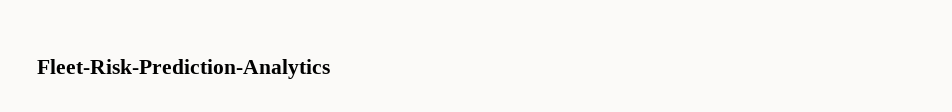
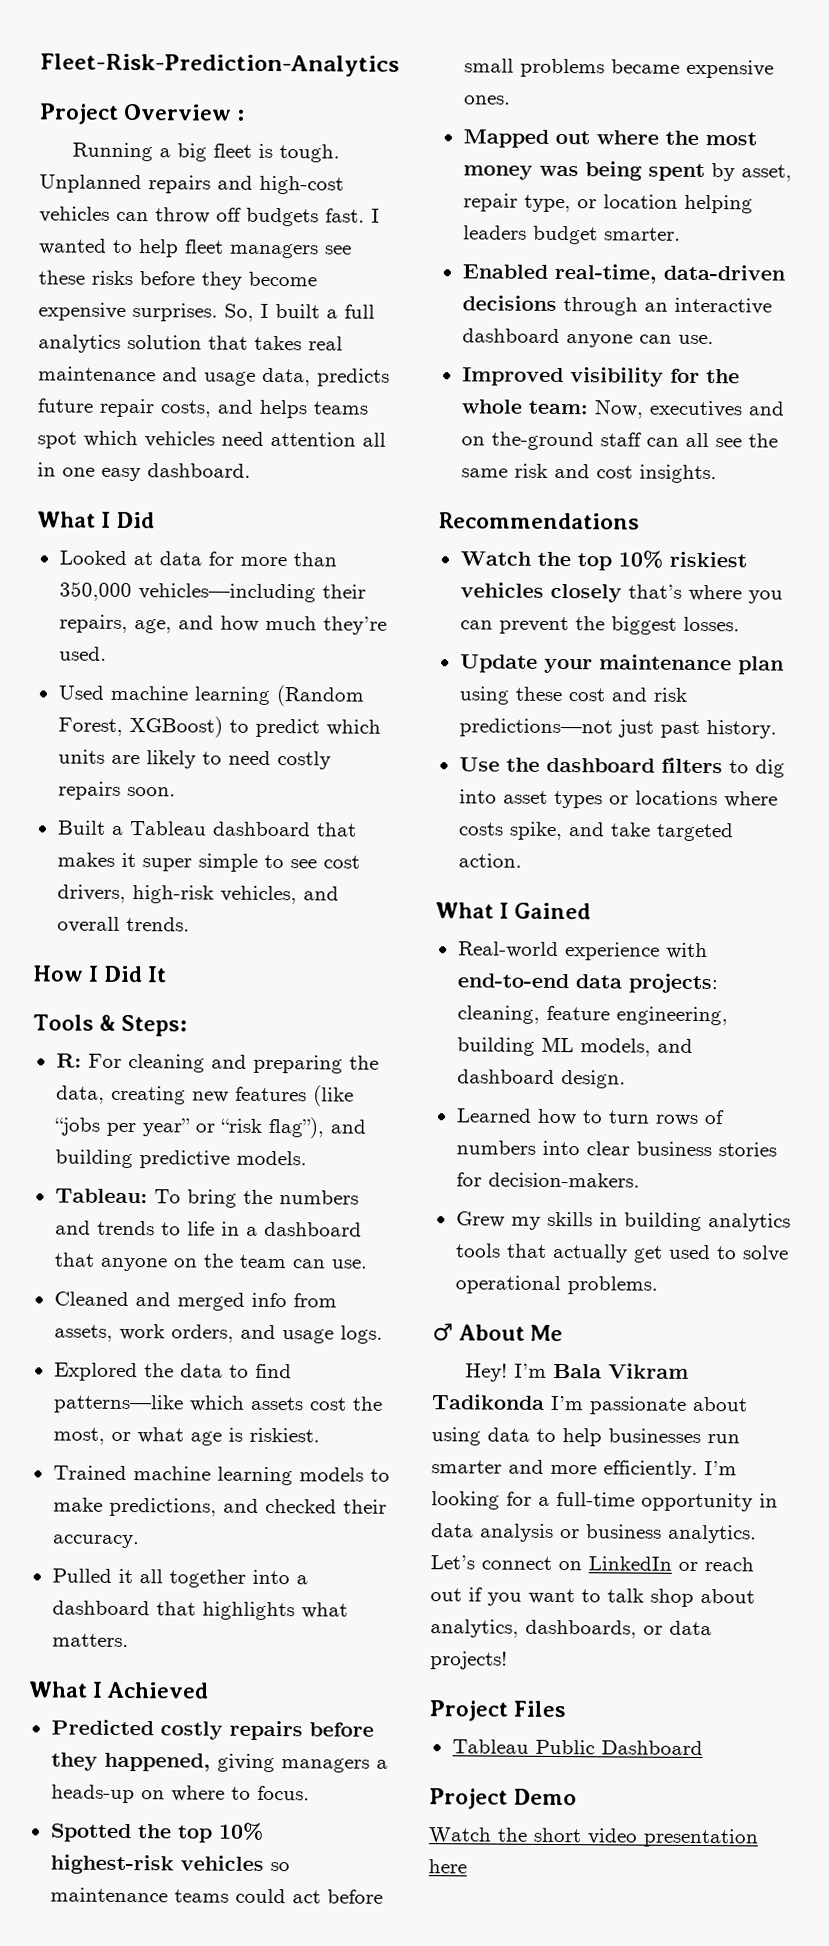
+ Project Overview :
+ Running a big fleet is tough. Unplanned repairs and high-cost vehicles can throw off budgets fast. I wanted to help fleet managers see these risks before they become expensive surprises. So, I built a full analytics solution that takes real maintenance and usage data, predicts future repair costs, and helps teams spot which vehicles need attention all in one easy dashboard.
+ What I Did
+ Looked at data for more than 350,000 vehicles—including their repairs, age, and how much they’re used.
+ Used machine learning (Random Forest, XGBoost) to predict which units are likely to need costly repairs soon.
+ Built a Tableau dashboard that makes it super simple to see cost drivers, high-risk vehicles, and overall trends.
+ How I Did It
+ Tools & Steps:
+ R: For cleaning and preparing the data, creating new features (like “jobs per year” or “risk flag”), and building predictive models.
+ Tableau: To bring the numbers and trends to life in a dashboard that anyone on the team can use.
+ Cleaned and merged info from assets, work orders, and usage logs.
+ Explored the data to find patterns—like which assets cost the most, or what age is riskiest.
+ Trained machine learning models to make predictions, and checked their accuracy.
+ Pulled it all together into a dashboard that highlights what matters.
+ What I Achieved
+ Predicted costly repairs before they happened, giving managers a heads-up on where to focus.
+ Spotted the top 10% highest-risk vehicles so maintenance teams could act before small problems became expensive ones.
+ Mapped out where the most money was being spent by asset, repair type, or location helping leaders budget smarter.
+ Enabled real-time, data-driven decisions through an interactive dashboard anyone can use.
+ Improved visibility for the whole team: Now, executives and on the-ground staff can all see the same risk and cost insights.
+ Recommendations
+ Watch the top 10% riskiest vehicles closely that’s where you can prevent the biggest losses.
+ Update your maintenance plan using these cost and risk predictions—not just past history.
+ Use the dashboard filters to dig into asset types or locations where costs spike, and take targeted action.
+ What I Gained
+ Real-world experience with end-to-end data projects: cleaning, feature engineering, building ML models, and dashboard design.
+ Learned how to turn rows of numbers into clear business stories for decision-makers.
+ Grew my skills in building analytics tools that actually get used to solve operational problems.
+ ♂ About Me
+ Hey! I’m Bala Vikram Tadikonda I’m passionate about using data to help businesses run smarter and more efficiently. I’m looking for a full-time opportunity in data analysis or business analytics. Let’s connect on LinkedIn or reach out if you want to talk shop about analytics, dashboards, or data projects!
+ Project Files
+ Tableau Public Dashboard
+ Project Demo
+ Watch the short video presentation here

